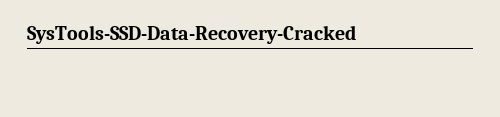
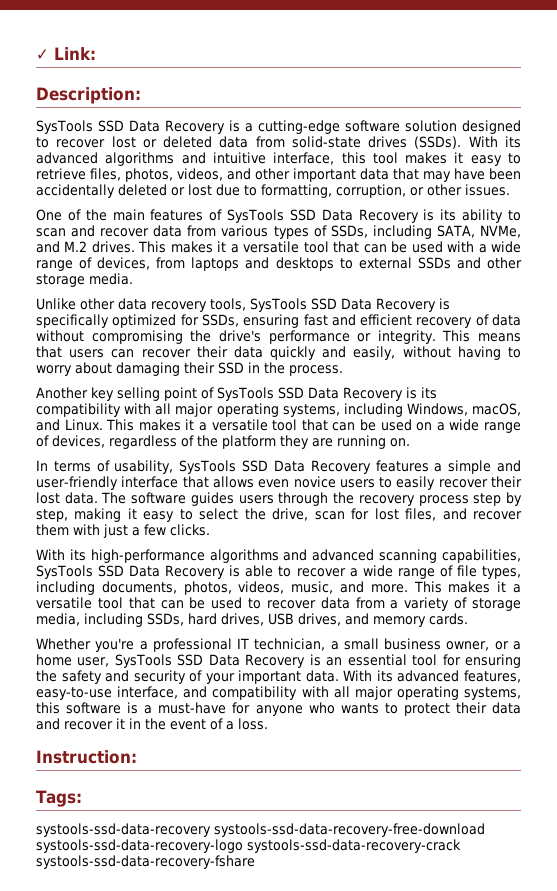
- SysTools-SSD-Data-Recovery-Cracked
+ ✓ Link:
+ Description:
+ SysTools SSD Data Recovery is a cutting-edge software solution designed to recover lost or deleted data from solid-state drives (SSDs). With its advanced algorithms and intuitive interface, this tool makes it easy to retrieve files, photos, videos, and other important data that may have been accidentally deleted or lost due to formatting, corruption, or other issues.
+ One of the main features of SysTools SSD Data Recovery is its ability to scan and recover data from various types of SSDs, including SATA, NVMe, and M.2 drives. This makes it a versatile tool that can be used with a wide range of devices, from laptops and desktops to external SSDs and other storage media.
+ Unlike other data recovery tools, SysTools SSD Data Recovery is specifically optimized for SSDs, ensuring fast and efficient recovery of data without compromising the drive's performance or integrity. This means that users can recover their data quickly and easily, without having to worry about damaging their SSD in the process.
+ Another key selling point of SysTools SSD Data Recovery is its compatibility with all major operating systems, including Windows, macOS, and Linux. This makes it a versatile tool that can be used on a wide range of devices, regardless of the platform they are running on.
+ In terms of usability, SysTools SSD Data Recovery features a simple and user-friendly interface that allows even novice users to easily recover their lost data. The software guides users through the recovery process step by step, making it easy to select the drive, scan for lost files, and recover them with just a few clicks.
+ With its high-performance algorithms and advanced scanning capabilities, SysTools SSD Data Recovery is able to recover a wide range of file types, including documents, photos, videos, music, and more. This makes it a versatile tool that can be used to recover data from a variety of storage media, including SSDs, hard drives, USB drives, and memory cards.
+ Whether you're a professional IT technician, a small business owner, or a home user, SysTools SSD Data Recovery is an essential tool for ensuring the safety and security of your important data. With its advanced features, easy-to-use interface, and compatibility with all major operating systems, this software is a must-have for anyone who wants to protect their data and recover it in the event of a loss.
+ Instruction:
+ Tags:
+ systools-ssd-data-recovery systools-ssd-data-recovery-free-download systools-ssd-data-recovery-logo systools-ssd-data-recovery-crack systools-ssd-data-recovery-fshare

